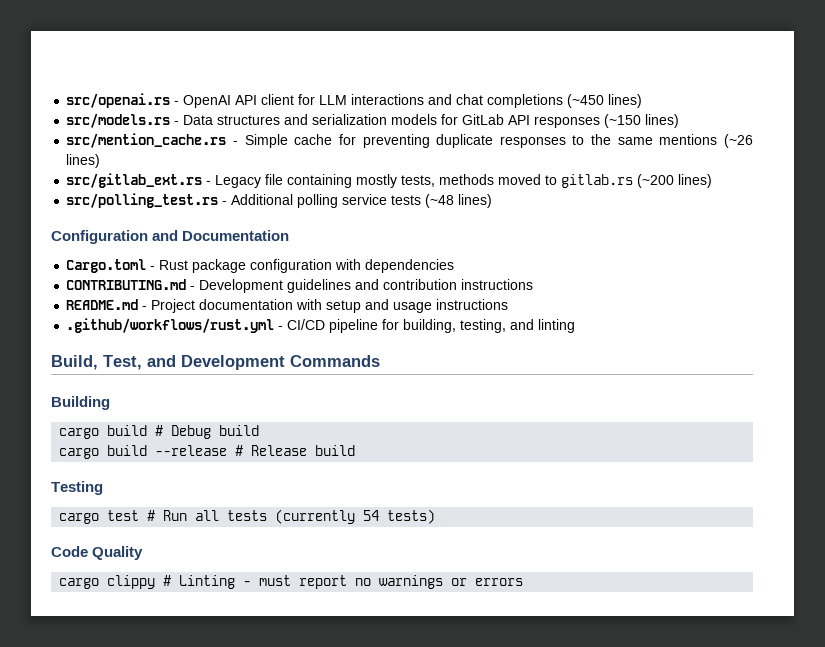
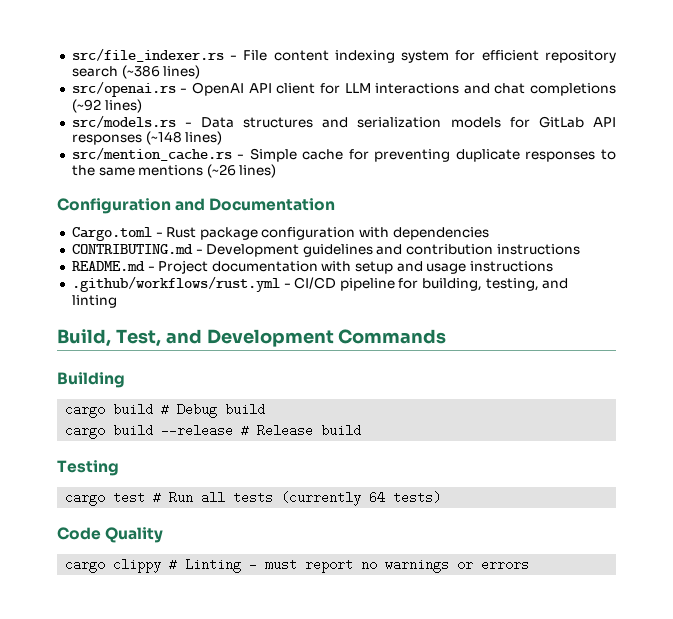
+ src/file_indexer.rs - File content indexing system for efficient repository search (~386 lines)
- src/openai.rs - OpenAI API client for LLM interactions and chat completions (~450 lines)
+ src/openai.rs - OpenAI API client for LLM interactions and chat completions (~92 lines)
- src/models.rs - Data structures and serialization models for GitLab API responses (~150 lines)
+ src/models.rs - Data structures and serialization models for GitLab API responses (~148 lines)
- src/gitlab_ext.rs - Legacy file containing mostly tests, methods moved to gitlab.rs (~200 lines)
- src/polling_test.rs - Additional polling service tests (~48 lines)
- cargo test # Run all tests (currently 54 tests)
+ cargo test # Run all tests (currently 64 tests)

